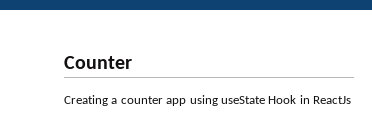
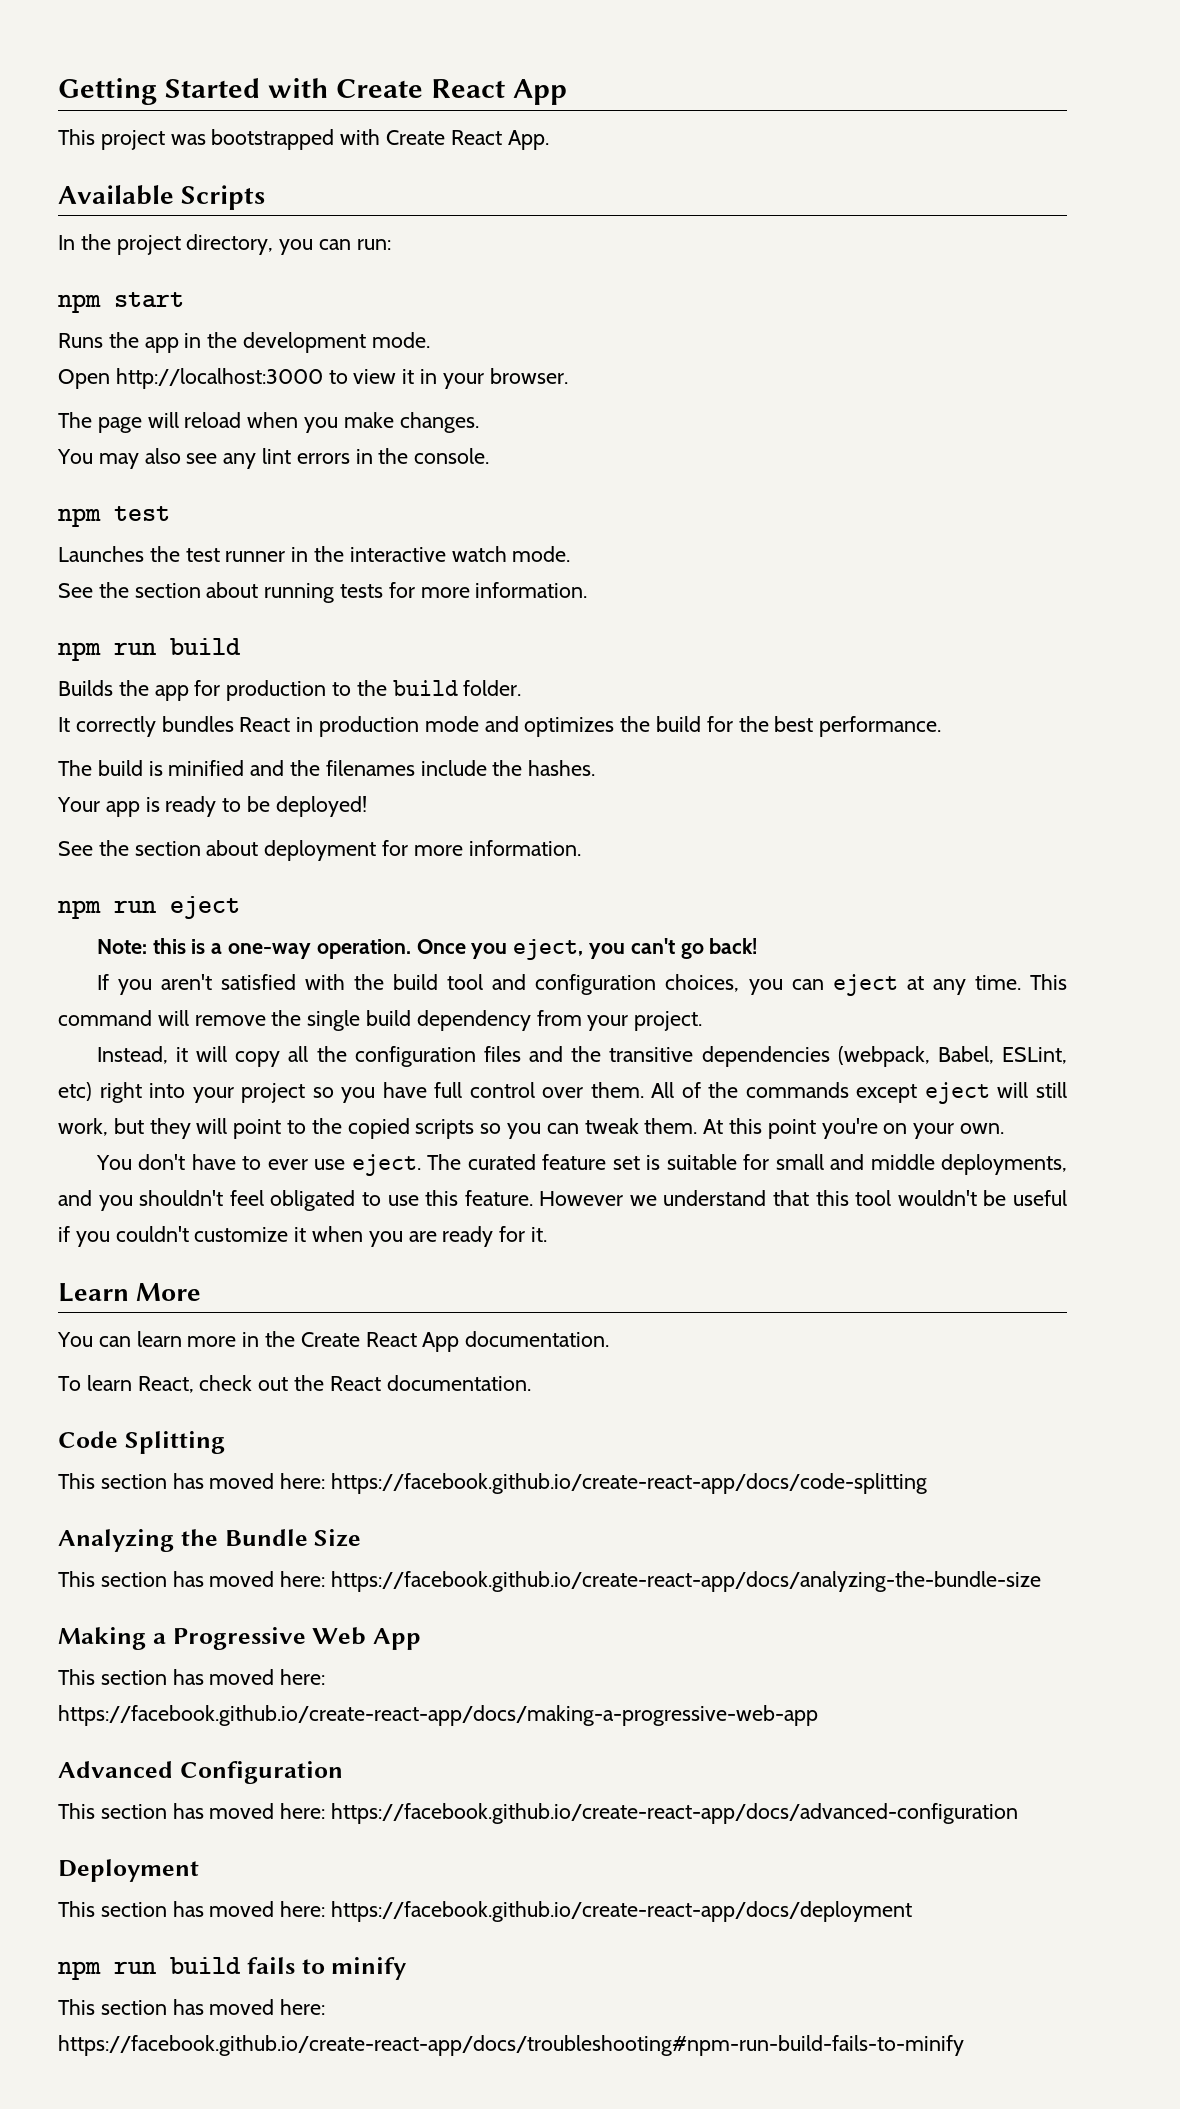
- Counter
- Creating a counter app using useState Hook in ReactJs
+ Getting Started with Create React App
+ This project was bootstrapped with Create React App.
+ Available Scripts
+ In the project directory, you can run:
+ npm start
+ Runs the app in the development mode.
+ Open http://localhost:3000 to view it in your browser.
+ The page will reload when you make changes.
+ You may also see any lint errors in the console.
+ npm test
+ Launches the test runner in the interactive watch mode.
+ See the section about running tests for more information.
+ npm run build
+ Builds the app for production to the build folder.
+ It correctly bundles React in production mode and optimizes the build for the best performance.
+ The build is minified and the filenames include the hashes.
+ Your app is ready to be deployed!
+ See the section about deployment for more information.
+ npm run eject
+ Note: this is a one-way operation. Once you eject, you can't go back!
+ If you aren't satisfied with the build tool and configuration choices, you can eject at any time. This command will remove the single build dependency from your project.
+ Instead, it will copy all the configuration files and the transitive dependencies (webpack, Babel, ESLint, etc) right into your project so you have full control over them. All of the commands except eject will still work, but they will point to the copied scripts so you can tweak them. At this point you're on your own.
+ You don't have to ever use eject. The curated feature set is suitable for small and middle deployments, and you shouldn't feel obligated to use this feature. However we understand that this tool wouldn't be useful if you couldn't customize it when you are ready for it.
+ Learn More
+ You can learn more in the Create React App documentation.
+ To learn React, check out the React documentation.
+ Code Splitting
+ This section has moved here: https://facebook.github.io/create-react-app/docs/code-splitting
+ Analyzing the Bundle Size
+ This section has moved here: https://facebook.github.io/create-react-app/docs/analyzing-the-bundle-size
+ Making a Progressive Web App
+ This section has moved here: https://facebook.github.io/create-react-app/docs/making-a-progressive-web-app
+ Advanced Configuration
+ This section has moved here: https://facebook.github.io/create-react-app/docs/advanced-configuration
+ Deployment
+ This section has moved here: https://facebook.github.io/create-react-app/docs/deployment
+ npm run build fails to minify
+ This section has moved here: https://facebook.github.io/create-react-app/docs/troubleshooting#npm-run-build-fails-to-minify

